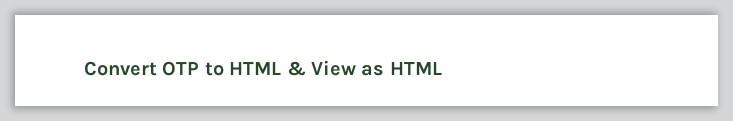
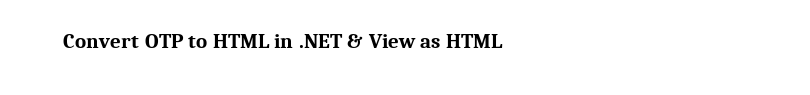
- Convert OTP to HTML & View as HTML
+ Convert OTP to HTML in .NET & View as HTML

